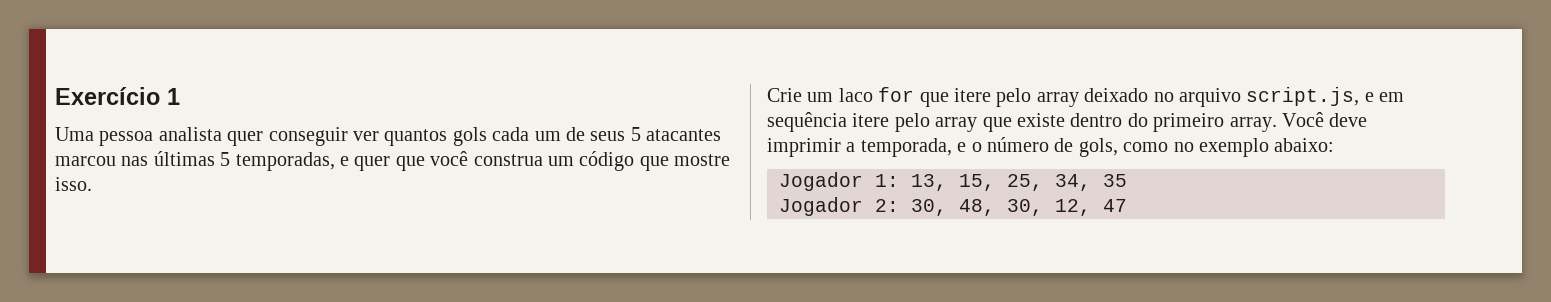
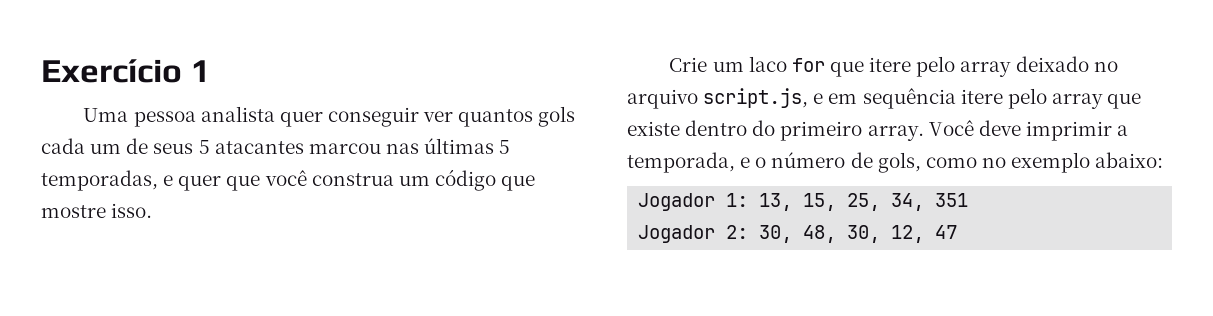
- Jogador 1: 13, 15, 25, 34, 35
+ Jogador 1: 13, 15, 25, 34, 351

